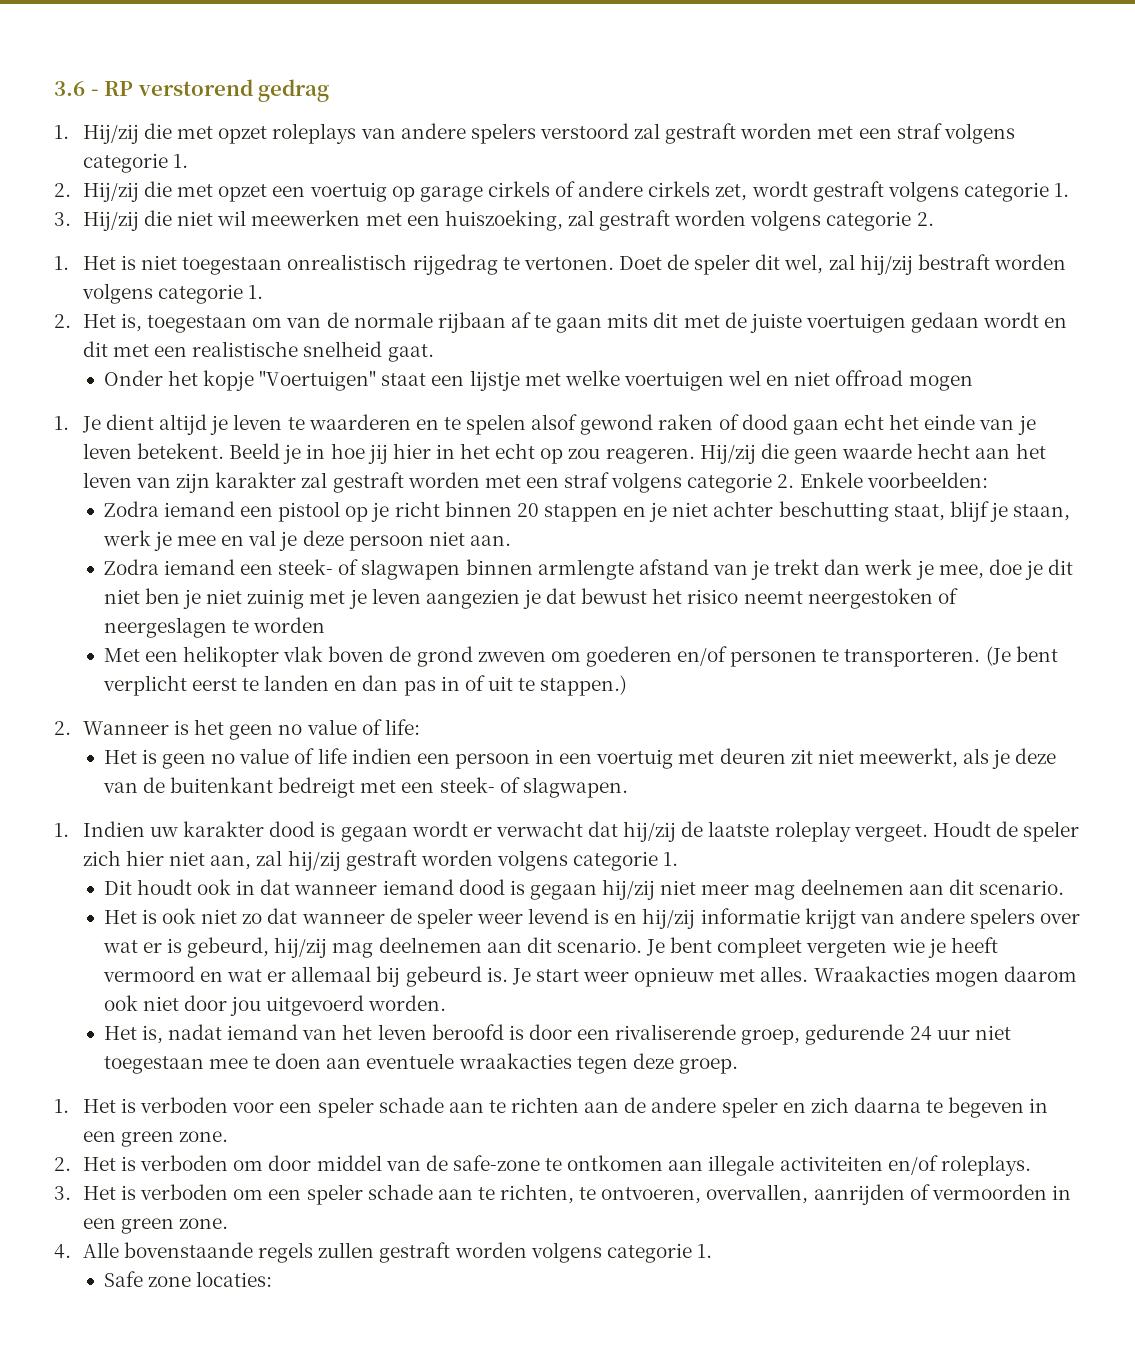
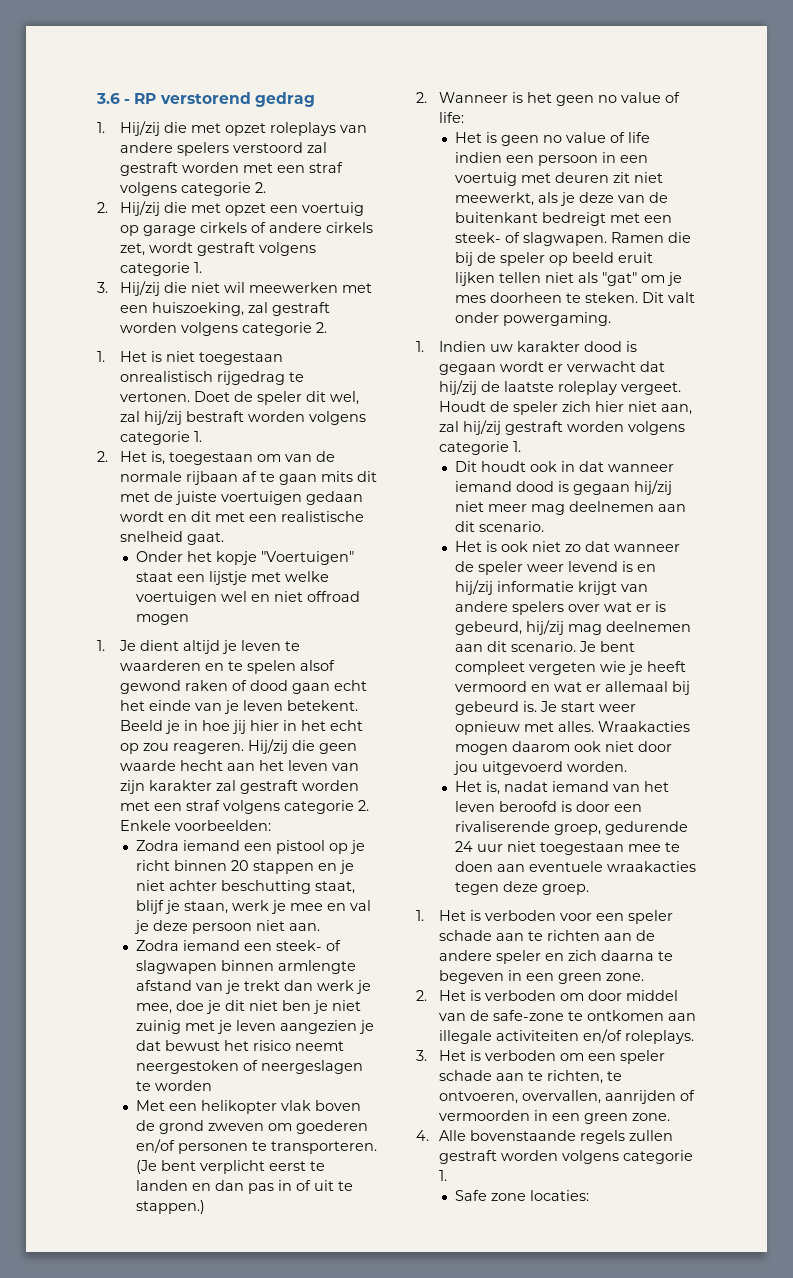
- 1. Hij/zij die met opzet roleplays van andere spelers verstoord zal gestraft worden met een straf volgens categorie 1.
+ 1. Hij/zij die met opzet roleplays van andere spelers verstoord zal gestraft worden met een straf volgens categorie 2.
+ Ramen die bij de speler op beeld eruit lijken tellen niet als "gat" om je mes doorheen te steken. Dit valt onder powergaming.

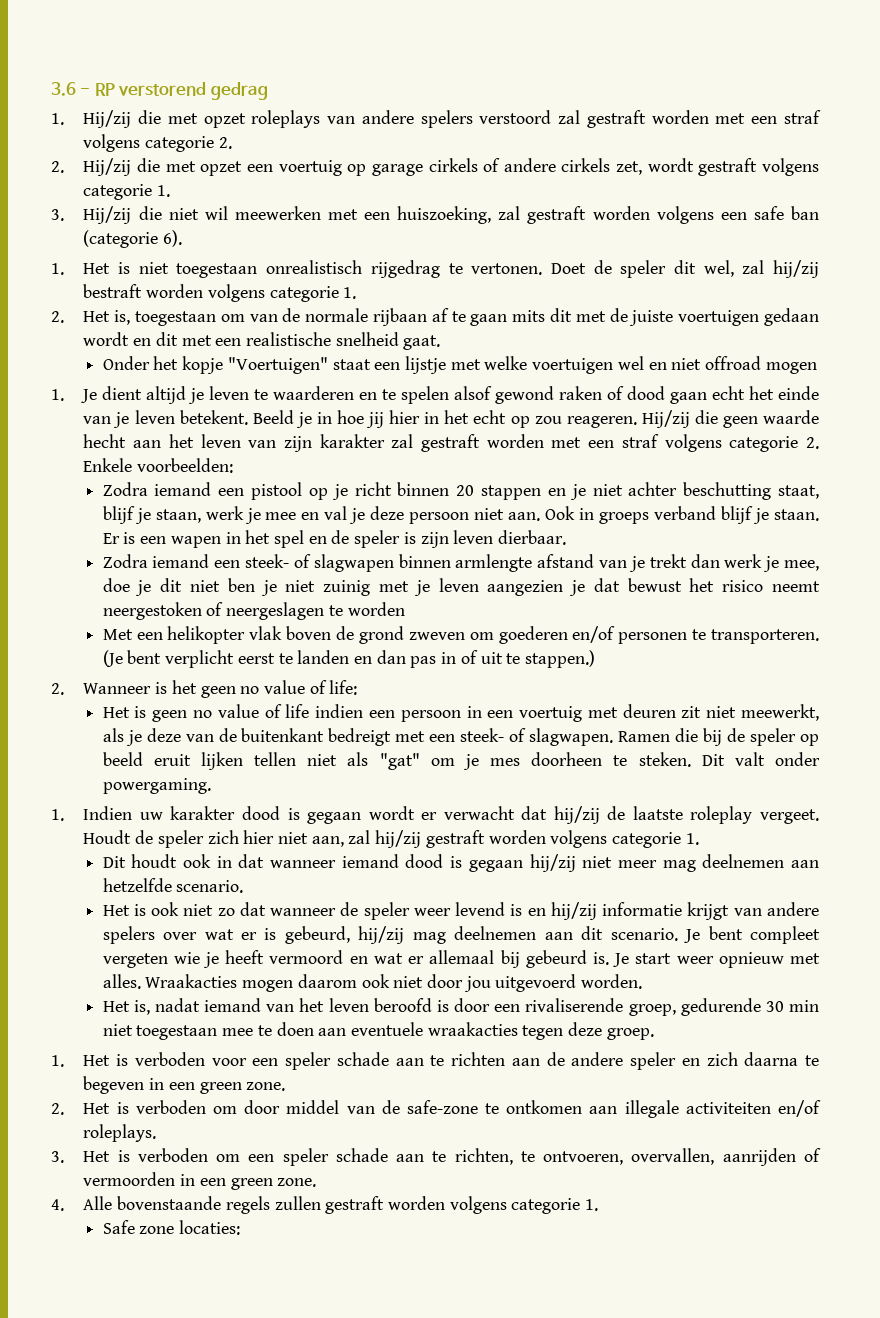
- 3. Hij/zij die niet wil meewerken met een huiszoeking, zal gestraft worden volgens categorie 2.
+ 3. Hij/zij die niet wil meewerken met een huiszoeking, zal gestraft worden volgens een safe ban (categorie 6).
+ Ook in groeps verband blijf je staan. Er is een wapen in het spel en de speler is zijn leven dierbaar.
- Dit houdt ook in dat wanneer iemand dood is gegaan hij/zij niet meer mag deelnemen aan dit scenario.
+ Dit houdt ook in dat wanneer iemand dood is gegaan hij/zij niet meer mag deelnemen aan hetzelfde scenario.
- Het is, nadat iemand van het leven beroofd is door een rivaliserende groep, gedurende 24 uur niet toegestaan mee te doen aan eventuele wraakacties tegen deze groep.
+ Het is, nadat iemand van het leven beroofd is door een rivaliserende groep, gedurende 30 min niet toegestaan mee te doen aan eventuele wraakacties tegen deze groep.

